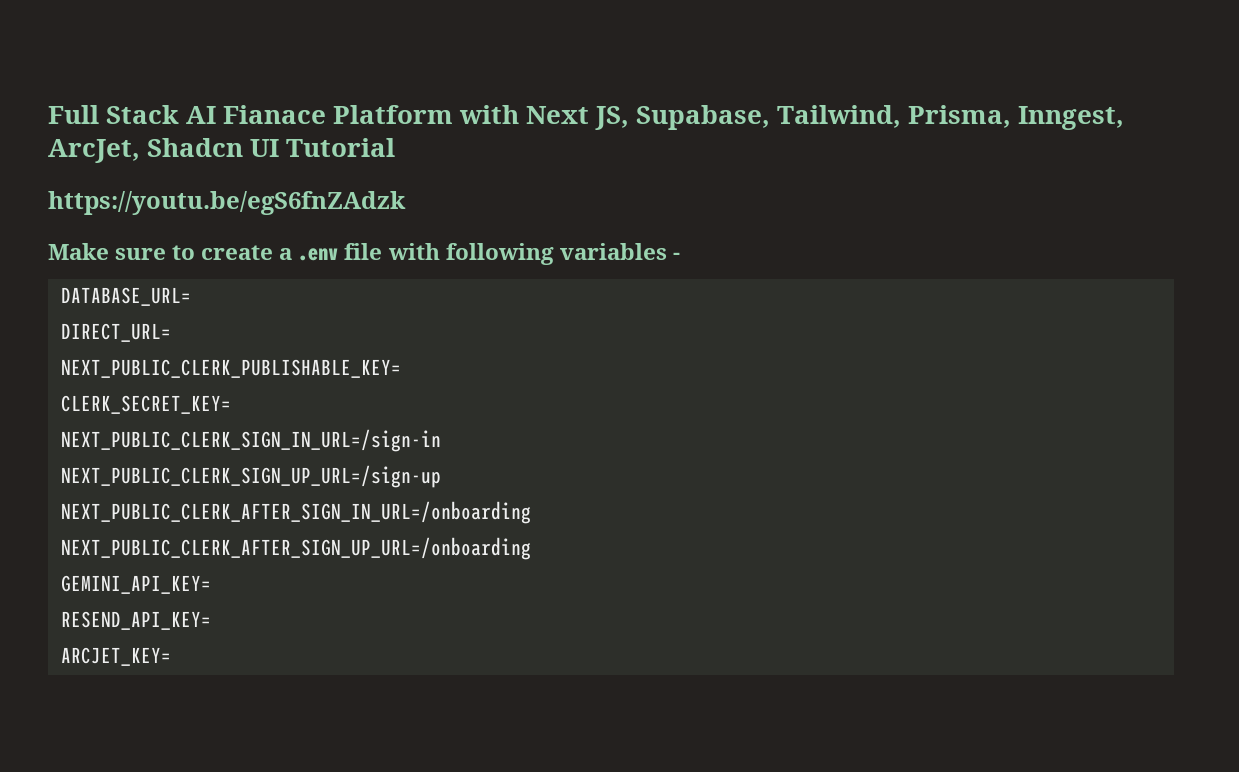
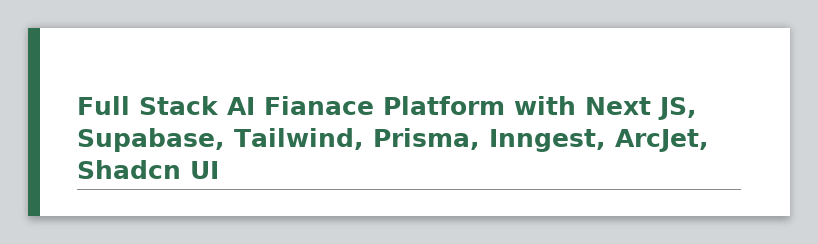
- Full Stack AI Fianace Platform with Next JS, Supabase, Tailwind, Prisma, Inngest, ArcJet, Shadcn UI Tutorial
- https://youtu.be/egS6fnZAdzk
- Make sure to create a .env file with following variables -
- DATABASE_URL=
- DIRECT_URL=
- NEXT_PUBLIC_CLERK_PUBLISHABLE_KEY=
- CLERK_SECRET_KEY=
- NEXT_PUBLIC_CLERK_SIGN_IN_URL=/sign-in
- NEXT_PUBLIC_CLERK_SIGN_UP_URL=/sign-up
- NEXT_PUBLIC_CLERK_AFTER_SIGN_IN_URL=/onboarding
- NEXT_PUBLIC_CLERK_AFTER_SIGN_UP_URL=/onboarding
- GEMINI_API_KEY=
- RESEND_API_KEY=
- ARCJET_KEY=
+ Full Stack AI Fianace Platform with Next JS, Supabase, Tailwind, Prisma, Inngest, ArcJet, Shadcn UI

